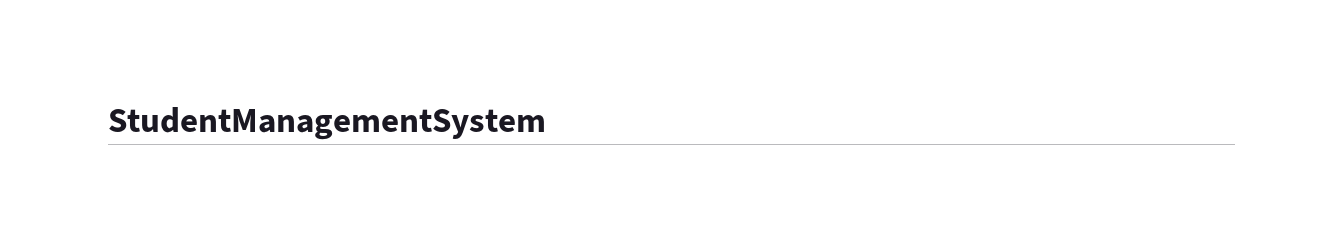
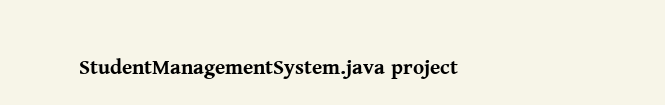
- StudentManagementSystem
+ StudentManagementSystem.java project

